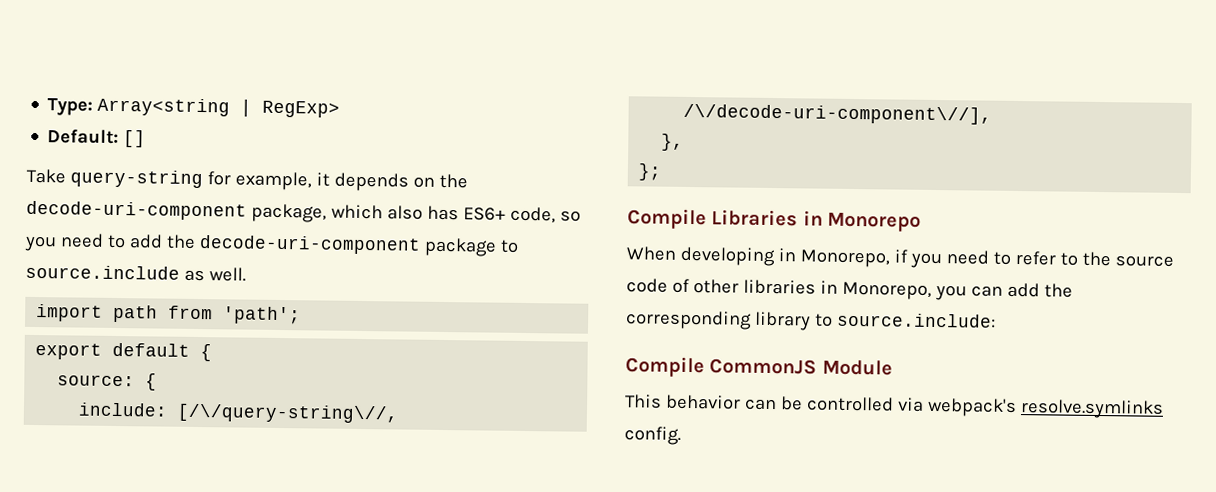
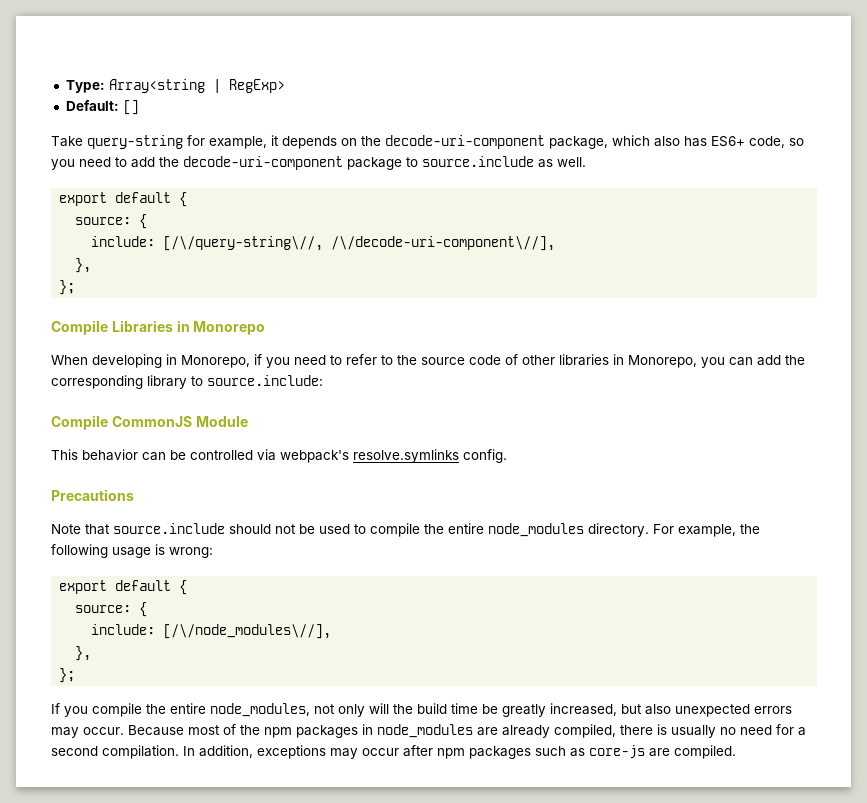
- import path from 'path';
+ Precautions
+ Note that source.include should not be used to compile the entire node_modules directory. For example, the following usage is wrong:
+ export default {
+ source: {
+ include: [/\/node_modules\//],
+ },
+ };
+ If you compile the entire node_modules, not only will the build time be greatly increased, but also unexpected errors may occur. Because most of the npm packages in node_modules are already compiled, there is usually no need for a second compilation. In addition, exceptions may occur after npm packages such as core-js are compiled.

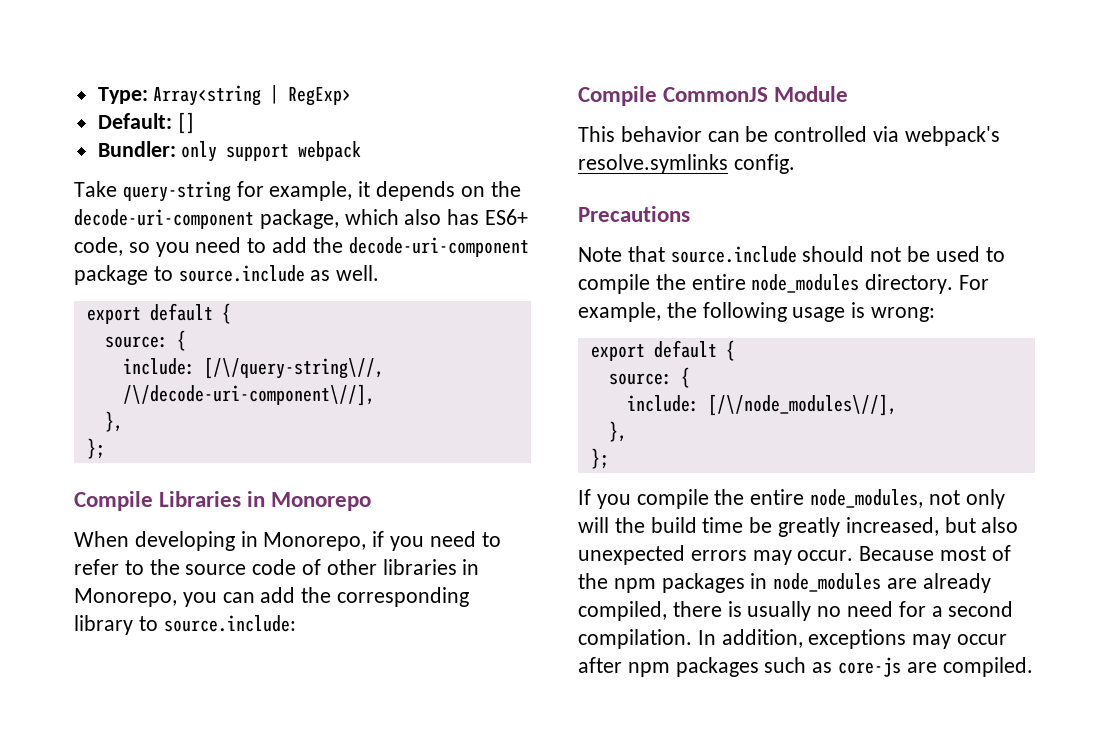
+ Bundler: only support webpack

